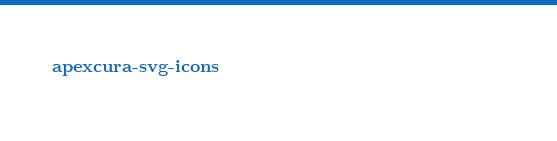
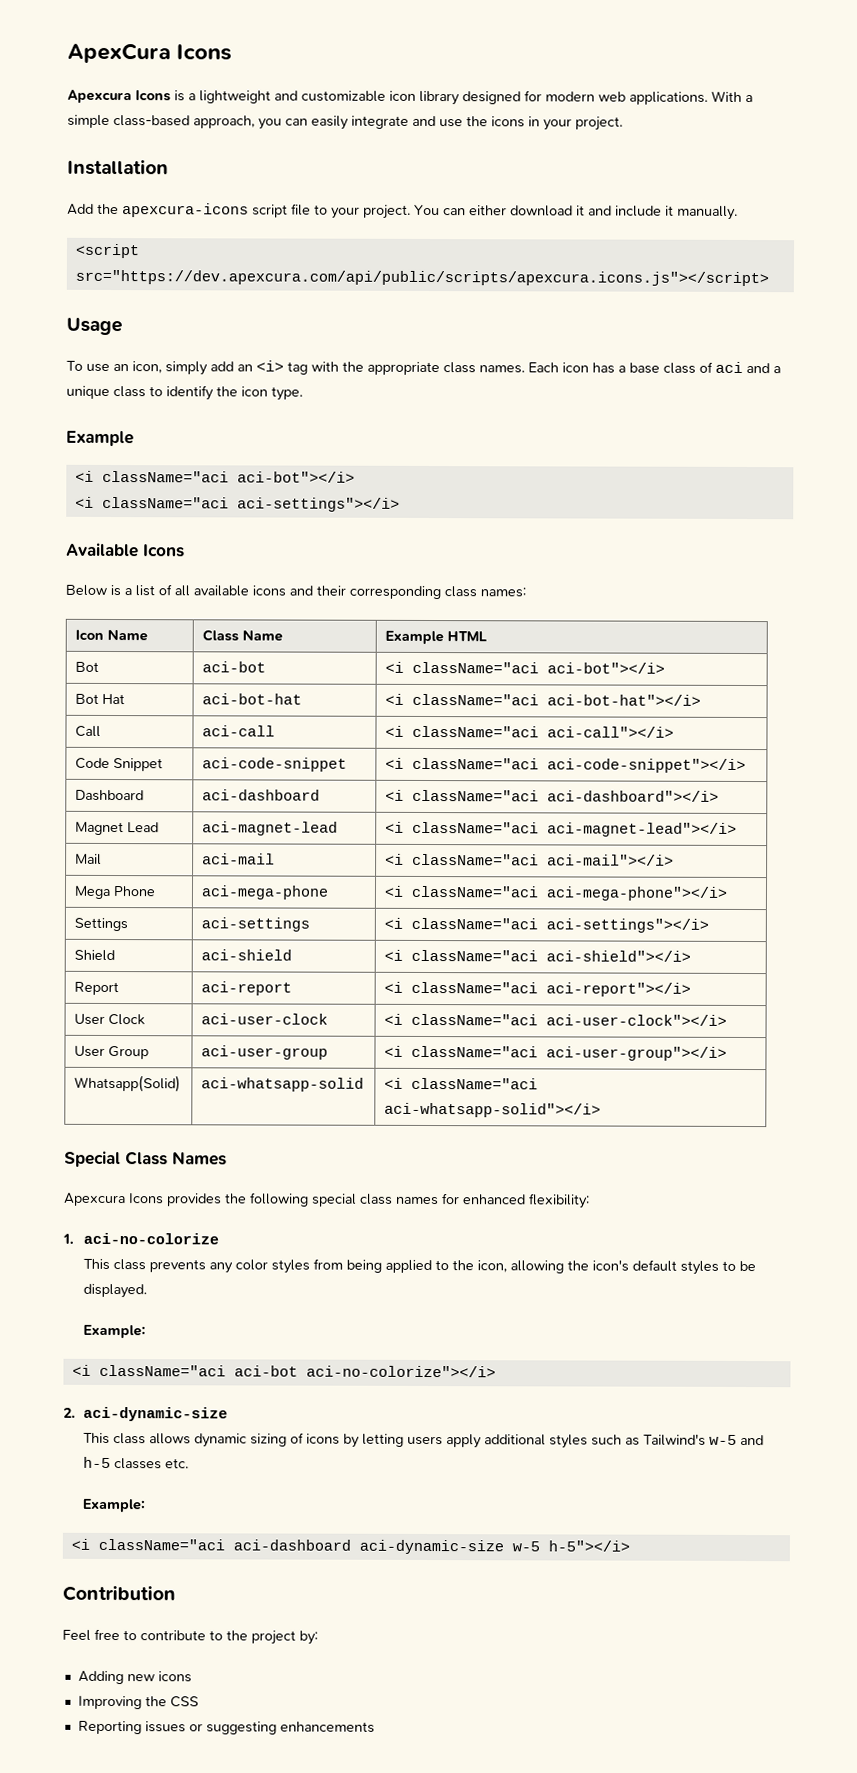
- apexcura-svg-icons
+ ApexCura Icons
+ Apexcura Icons is a lightweight and customizable icon library designed for modern web applications. With a simple class-based approach, you can easily integrate and use the icons in your project.
+ Installation
+ Add the apexcura-icons script file to your project. You can either download it and include it manually.
+ <script src="https://dev.apexcura.com/api/public/scripts/apexcura.icons.js"></script>
+ Usage
+ To use an icon, simply add an <i> tag with the appropriate class names. Each icon has a base class of aci and a unique class to identify the icon type.
+ Example
+ <i className="aci aci-bot"></i>
+ <i className="aci aci-settings"></i>
+ Available Icons
+ Below is a list of all available icons and their corresponding class names:
+ Icon Name | Class Name | Example HTML
+ Bot | aci-bot | <i className="aci aci-bot"></i>
+ Bot Hat | aci-bot-hat | <i className="aci aci-bot-hat"></i>
+ Call | aci-call | <i className="aci aci-call"></i>
+ Code Snippet | aci-code-snippet | <i className="aci aci-code-snippet"></i>
+ Dashboard | aci-dashboard | <i className="aci aci-dashboard"></i>
+ Magnet Lead | aci-magnet-lead | <i className="aci aci-magnet-lead"></i>
+ Mail | aci-mail | <i className="aci aci-mail"></i>
+ Mega Phone | aci-mega-phone | <i className="aci aci-mega-phone"></i>
+ Settings | aci-settings | <i className="aci aci-settings"></i>
+ Shield | aci-shield | <i className="aci aci-shield"></i>
+ Report | aci-report | <i className="aci aci-report"></i>
+ User Clock | aci-user-clock | <i className="aci aci-user-clock"></i>
+ User Group | aci-user-group | <i className="aci aci-user-group"></i>
+ Whatsapp(Solid) | aci-whatsapp-solid | <i className="aci aci-whatsapp-solid"></i>
+ Special Class Names
+ Apexcura Icons provides the following special class names for enhanced flexibility:
+ 1. aci-no-colorize
+ This class prevents any color styles from being applied to the icon, allowing the icon's default styles to be displayed.
+ Example:
+ <i className="aci aci-bot aci-no-colorize"></i>
+ 2. aci-dynamic-size
+ This class allows dynamic sizing of icons by letting users apply additional styles such as Tailwind's w-5 and h-5 classes etc.
+ Example:
+ <i className="aci aci-dashboard aci-dynamic-size w-5 h-5"></i>
+ Contribution
+ Feel free to contribute to the project by:
+ Adding new icons
+ Improving the CSS
+ Reporting issues or suggesting enhancements

